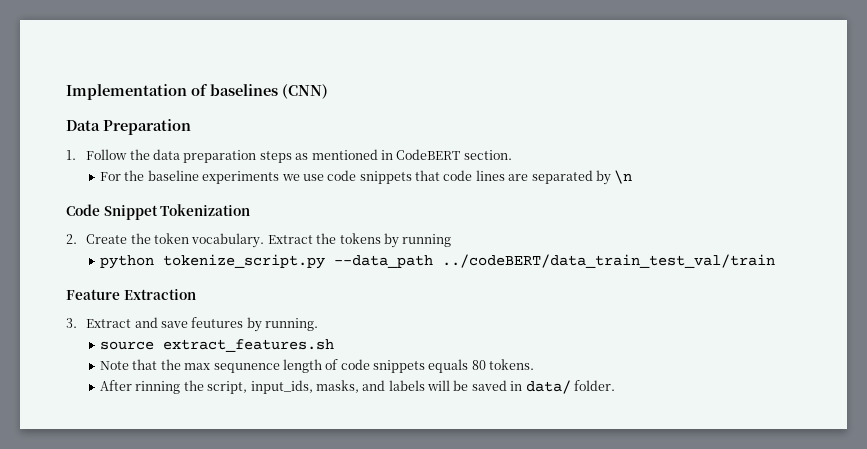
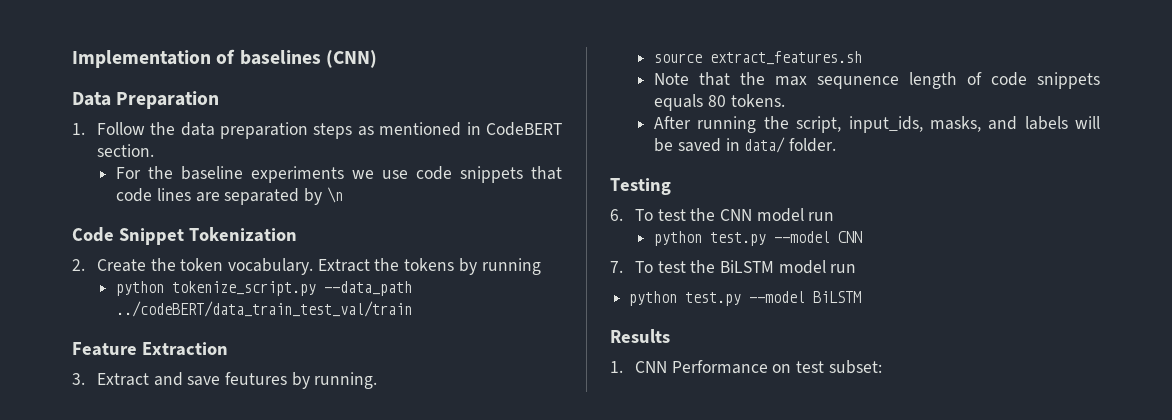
- After rinning the script, input_ids, masks, and labels will be saved in data/ folder.
+ After running the script, input_ids, masks, and labels will be saved in data/ folder.
+ Testing
+ 6. To test the CNN model run
+ python test.py --model CNN
+ 7. To test the BiLSTM model run
+ python test.py --model BiLSTM
+ Results
+ 1. CNN Performance on test subset:

